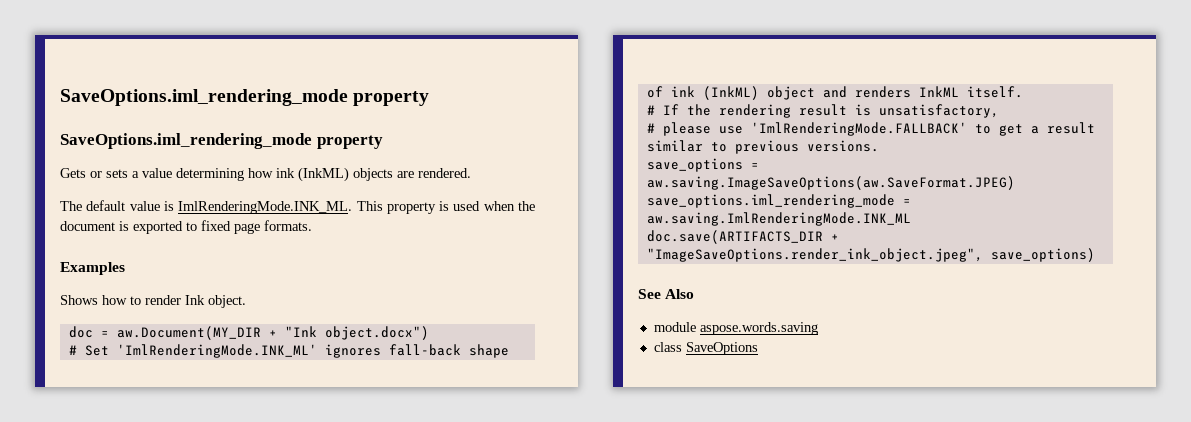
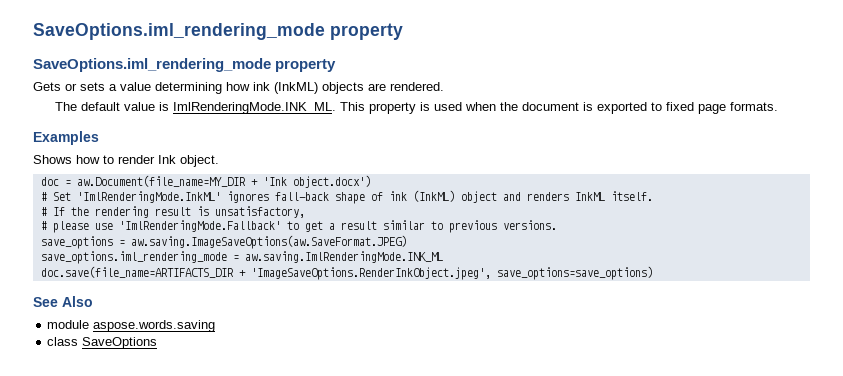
- doc = aw.Document(MY_DIR + "Ink object.docx")
+ doc = aw.Document(file_name=MY_DIR + 'Ink object.docx')
- # Set 'ImlRenderingMode.INK_ML' ignores fall-back shape of ink (InkML) object and renders InkML itself.
+ # Set 'ImlRenderingMode.InkML' ignores fall-back shape of ink (InkML) object and renders InkML itself.
- # please use 'ImlRenderingMode.FALLBACK' to get a result similar to previous versions.
+ # please use 'ImlRenderingMode.Fallback' to get a result similar to previous versions.
- doc.save(ARTIFACTS_DIR + "ImageSaveOptions.render_ink_object.jpeg", save_options)
+ doc.save(file_name=ARTIFACTS_DIR + 'ImageSaveOptions.RenderInkObject.jpeg', save_options=save_options)

